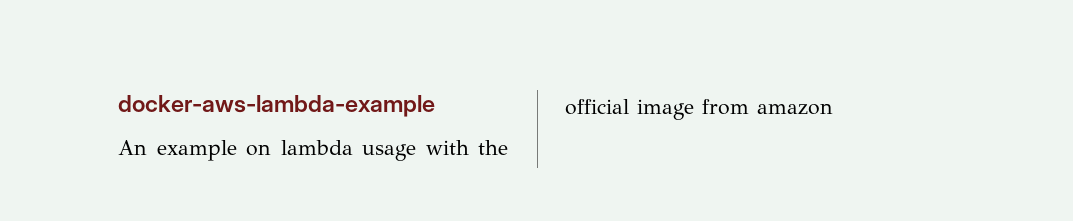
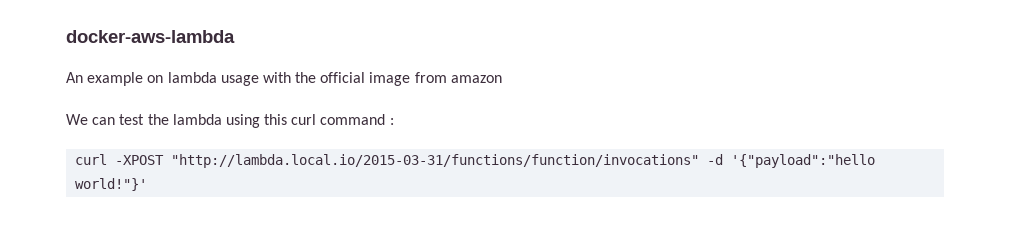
- docker-aws-lambda-example
+ docker-aws-lambda
+ We can test the lambda using this curl command :
+ curl -XPOST "http://lambda.local.io/2015-03-31/functions/function/invocations" -d '{"payload":"hello world!"}'

